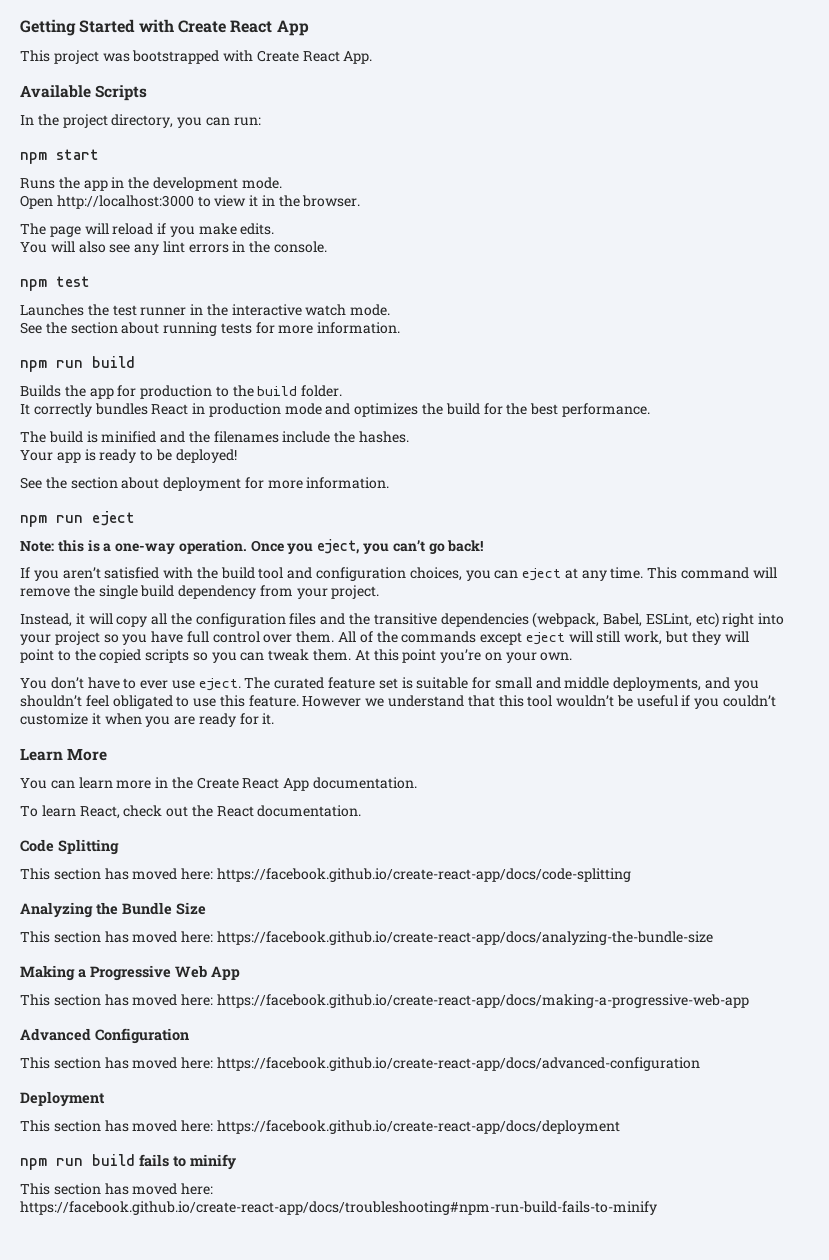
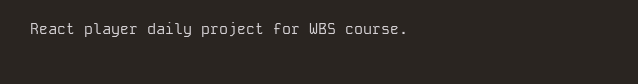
- Getting Started with Create React App
- This project was bootstrapped with Create React App.
- Available Scripts
- In the project directory, you can run:
- npm start
- Runs the app in the development mode.
- Open http://localhost:3000 to view it in the browser.
- The page will reload if you make edits.
- You will also see any lint errors in the console.
- npm test
- Launches the test runner in the interactive watch mode.
- See the section about running tests for more information.
- npm run build
- Builds the app for production to the build folder.
- It correctly bundles React in production mode and optimizes the build for the best performance.
- The build is minified and the filenames include the hashes.
- Your app is ready to be deployed!
- See the section about deployment for more information.
- npm run eject
- Note: this is a one-way operation. Once you eject, you can’t go back!
- If you aren’t satisfied with the build tool and configuration choices, you can eject at any time. This command will remove the single build dependency from your project.
- Instead, it will copy all the configuration files and the transitive dependencies (webpack, Babel, ESLint, etc) right into your project so you have full control over them. All of the commands except eject will still work, but they will point to the copied scripts so you can tweak them. At this point you’re on your own.
- You don’t have to ever use eject. The curated feature set is suitable for small and middle deployments, and you shouldn’t feel obligated to use this feature. However we understand that this tool wouldn’t be useful if you couldn’t customize it when you are ready for it.
- Learn More
- You can learn more in the Create React App documentation.
- To learn React, check out the React documentation.
- Code Splitting
- This section has moved here: https://facebook.github.io/create-react-app/docs/code-splitting
- Analyzing the Bundle Size
- This section has moved here: https://facebook.github.io/create-react-app/docs/analyzing-the-bundle-size
- Making a Progressive Web App
- This section has moved here: https://facebook.github.io/create-react-app/docs/making-a-progressive-web-app
- Advanced Configuration
- This section has moved here: https://facebook.github.io/create-react-app/docs/advanced-configuration
- Deployment
- This section has moved here: https://facebook.github.io/create-react-app/docs/deployment
- npm run build fails to minify
- This section has moved here: https://facebook.github.io/create-react-app/docs/troubleshooting#npm-run-build-fails-to-minify
+ React player daily project for WBS course.

